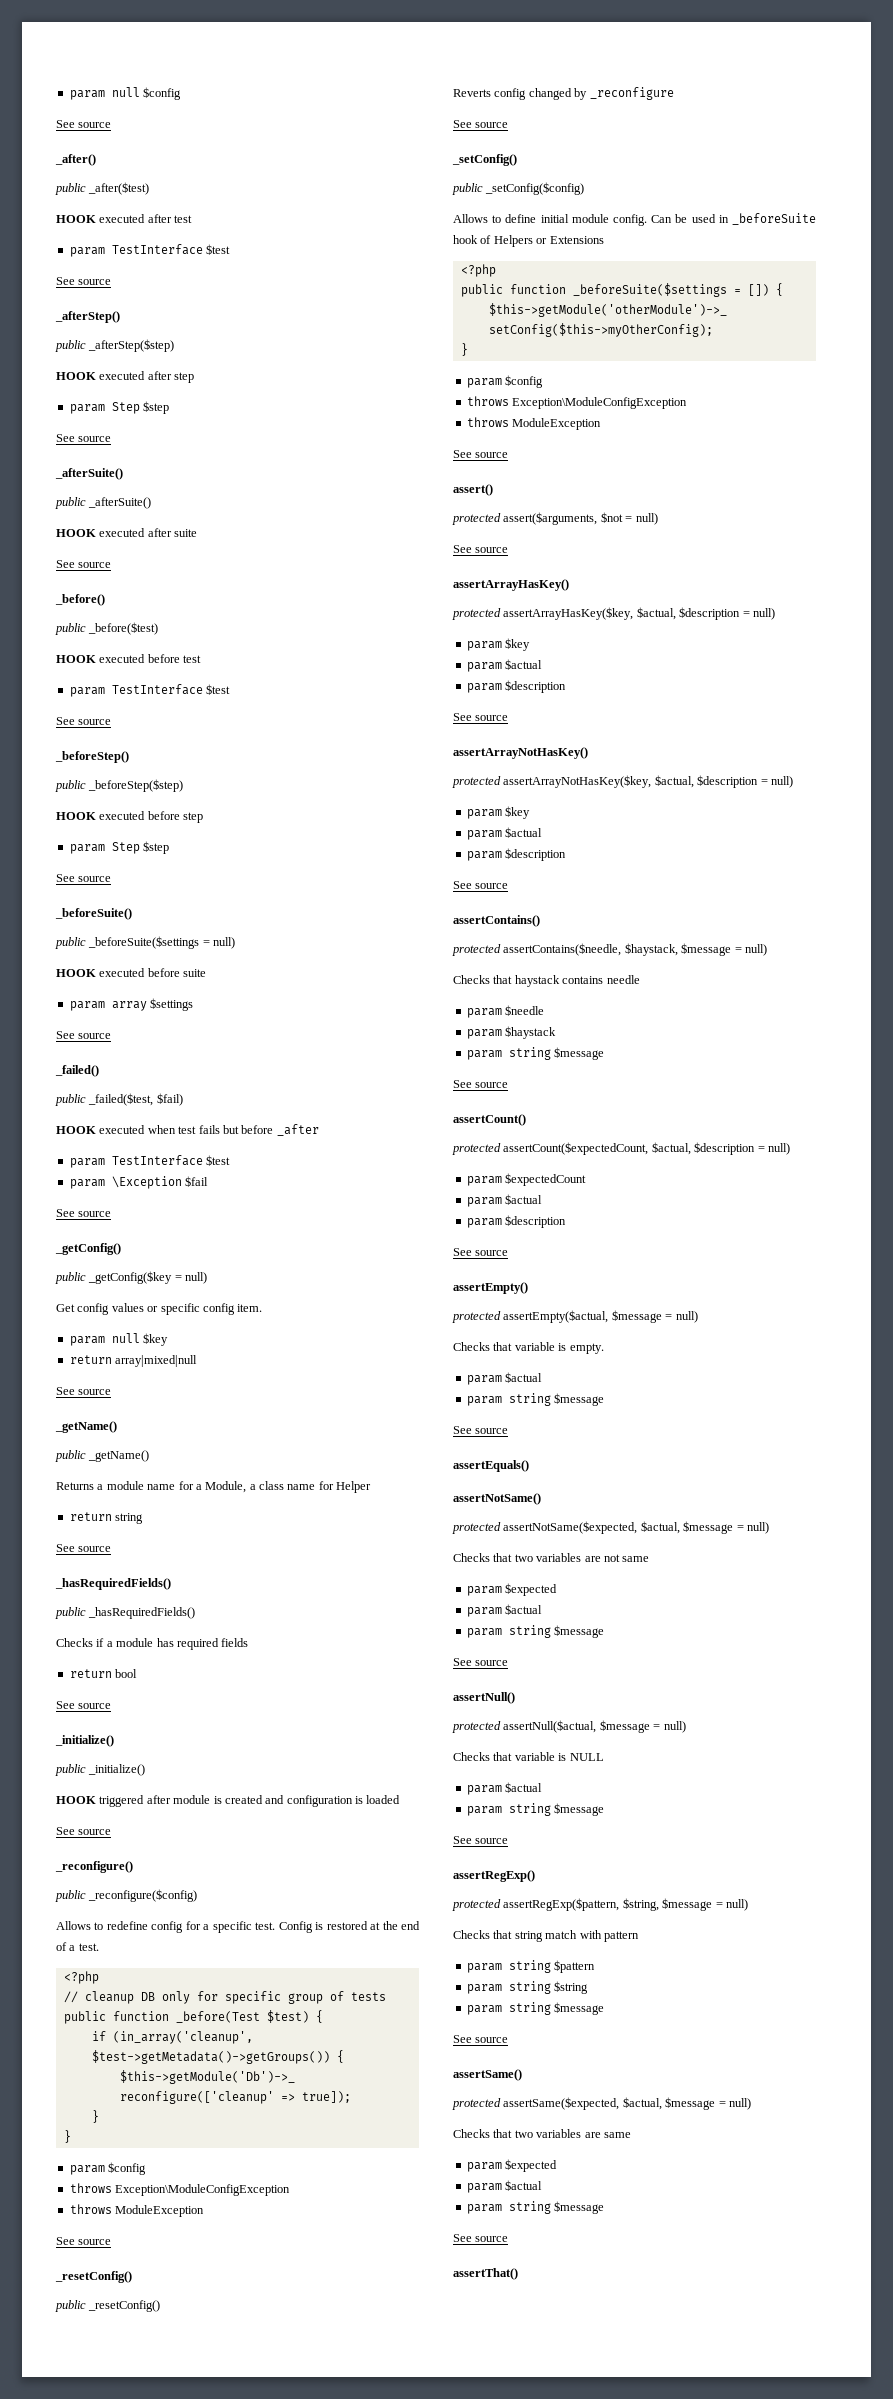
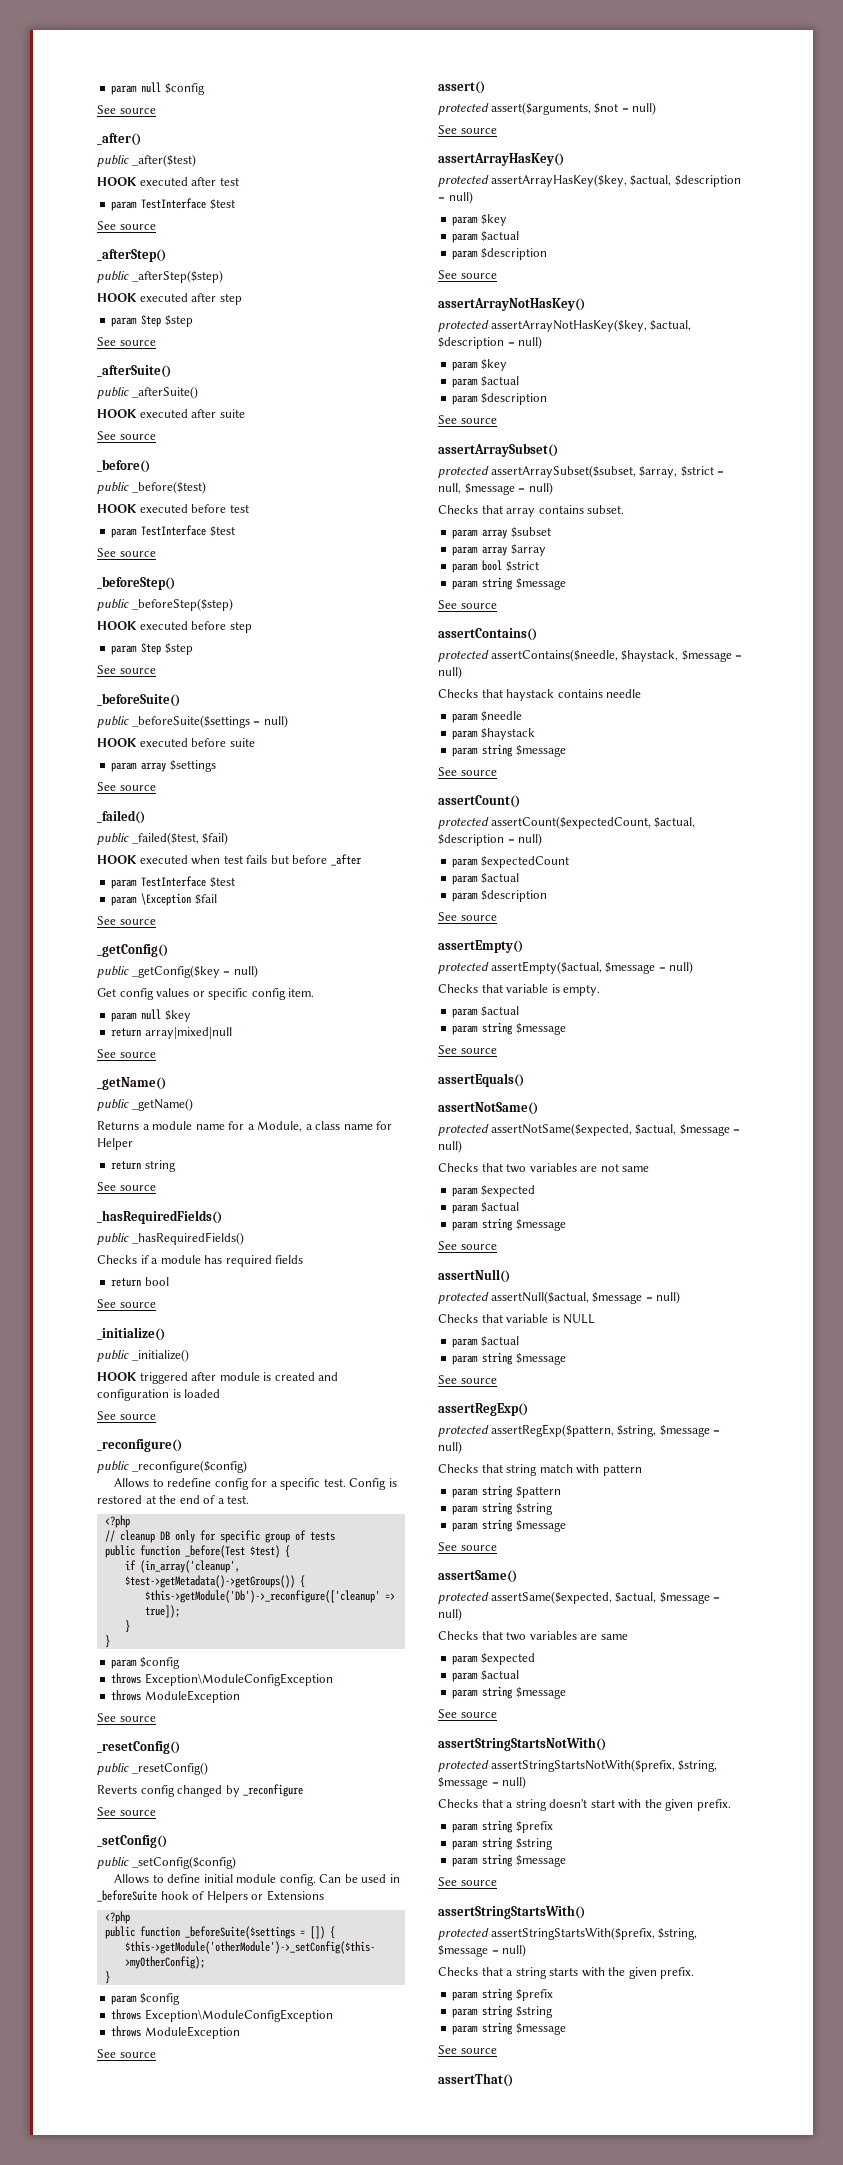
+ assertArraySubset()
+ protected assertArraySubset($subset, $array, $strict = null, $message = null)
+ Checks that array contains subset.
+ param array $subset
+ param array $array
+ param bool $strict
+ param string $message
+ See source
+ assertStringStartsNotWith()
+ protected assertStringStartsNotWith($prefix, $string, $message = null)
+ Checks that a string doesn't start with the given prefix.
+ param string $prefix
+ param string $string
+ param string $message
+ See source
+ assertStringStartsWith()
+ protected assertStringStartsWith($prefix, $string, $message = null)
+ Checks that a string starts with the given prefix.
+ param string $prefix
+ param string $string
+ param string $message
+ See source

